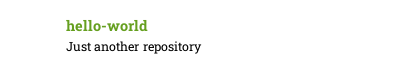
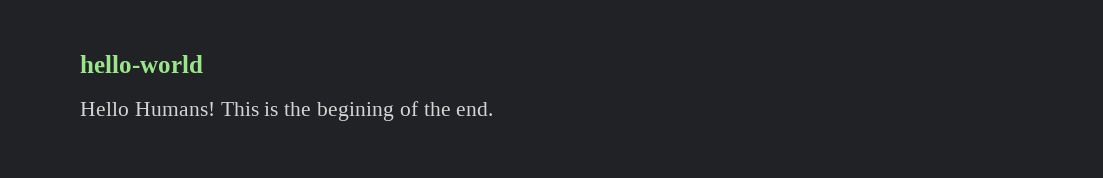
- Just another repository
+ Hello Humans! This is the begining of the end.

